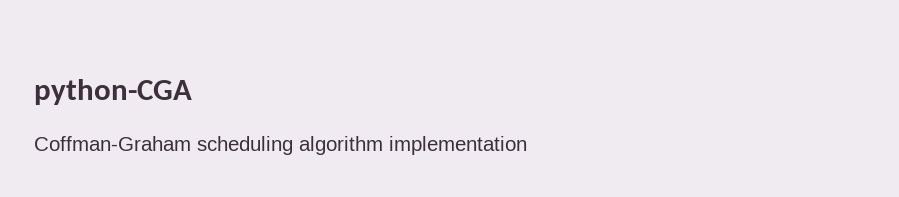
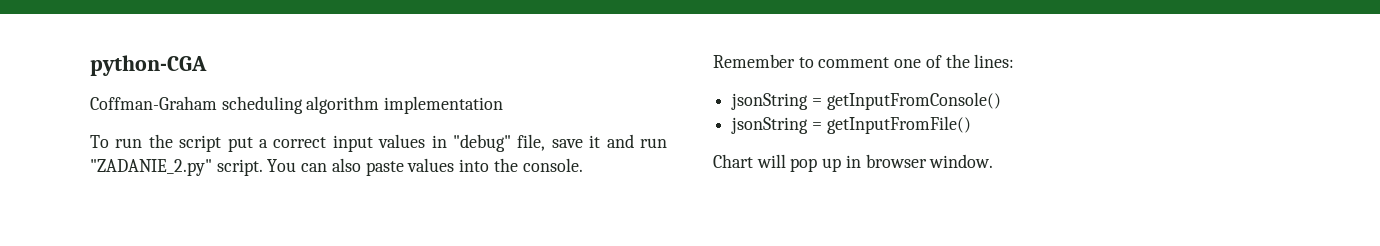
+ To run the script put a correct input values in "debug" file, save it and run "ZADANIE_2.py" script. You can also paste values into the console. Remember to comment one of the lines:
+ jsonString = getInputFromConsole()
+ jsonString = getInputFromFile()
+ Chart will pop up in browser window.

